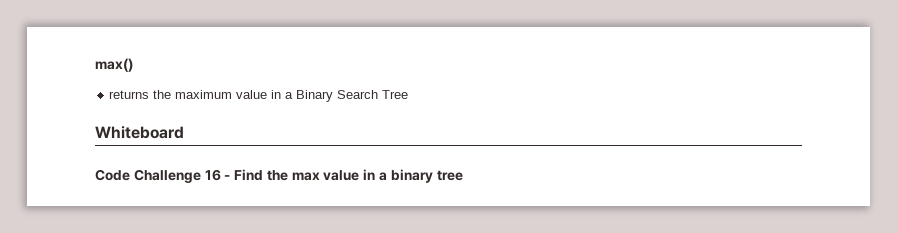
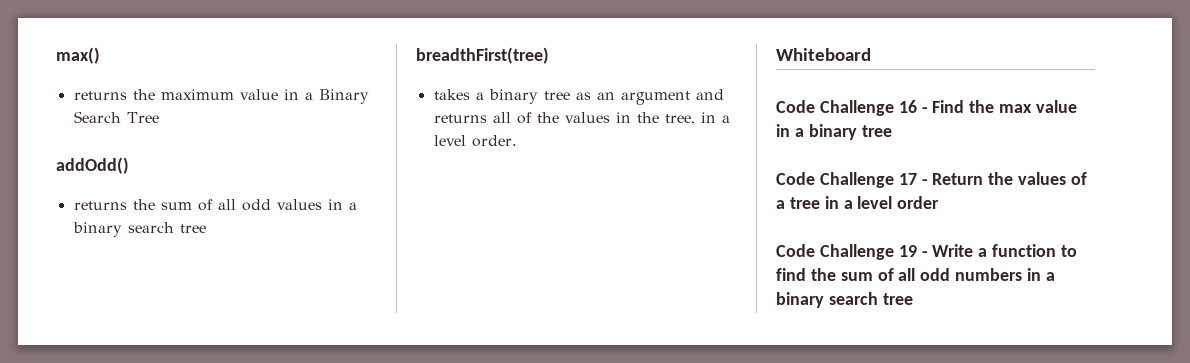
+ addOdd()
+ returns the sum of all odd values in a binary search tree
+ breadthFirst(tree)
+ takes a binary tree as an argument and returns all of the values in the tree, in a level order.
+ Code Challenge 17 - Return the values of a tree in a level order
+ Code Challenge 19 - Write a function to find the sum of all odd numbers in a binary search tree

